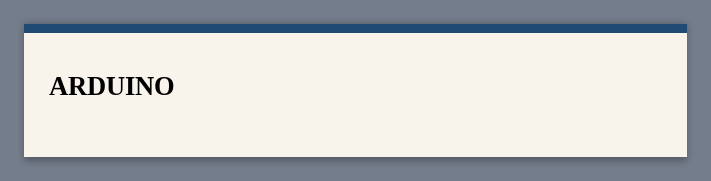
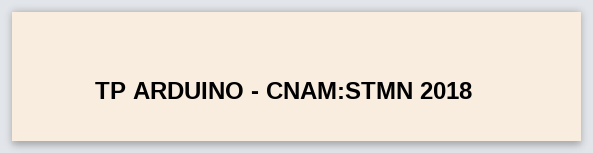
- ARDUINO
+ TP ARDUINO - CNAM:STMN 2018

